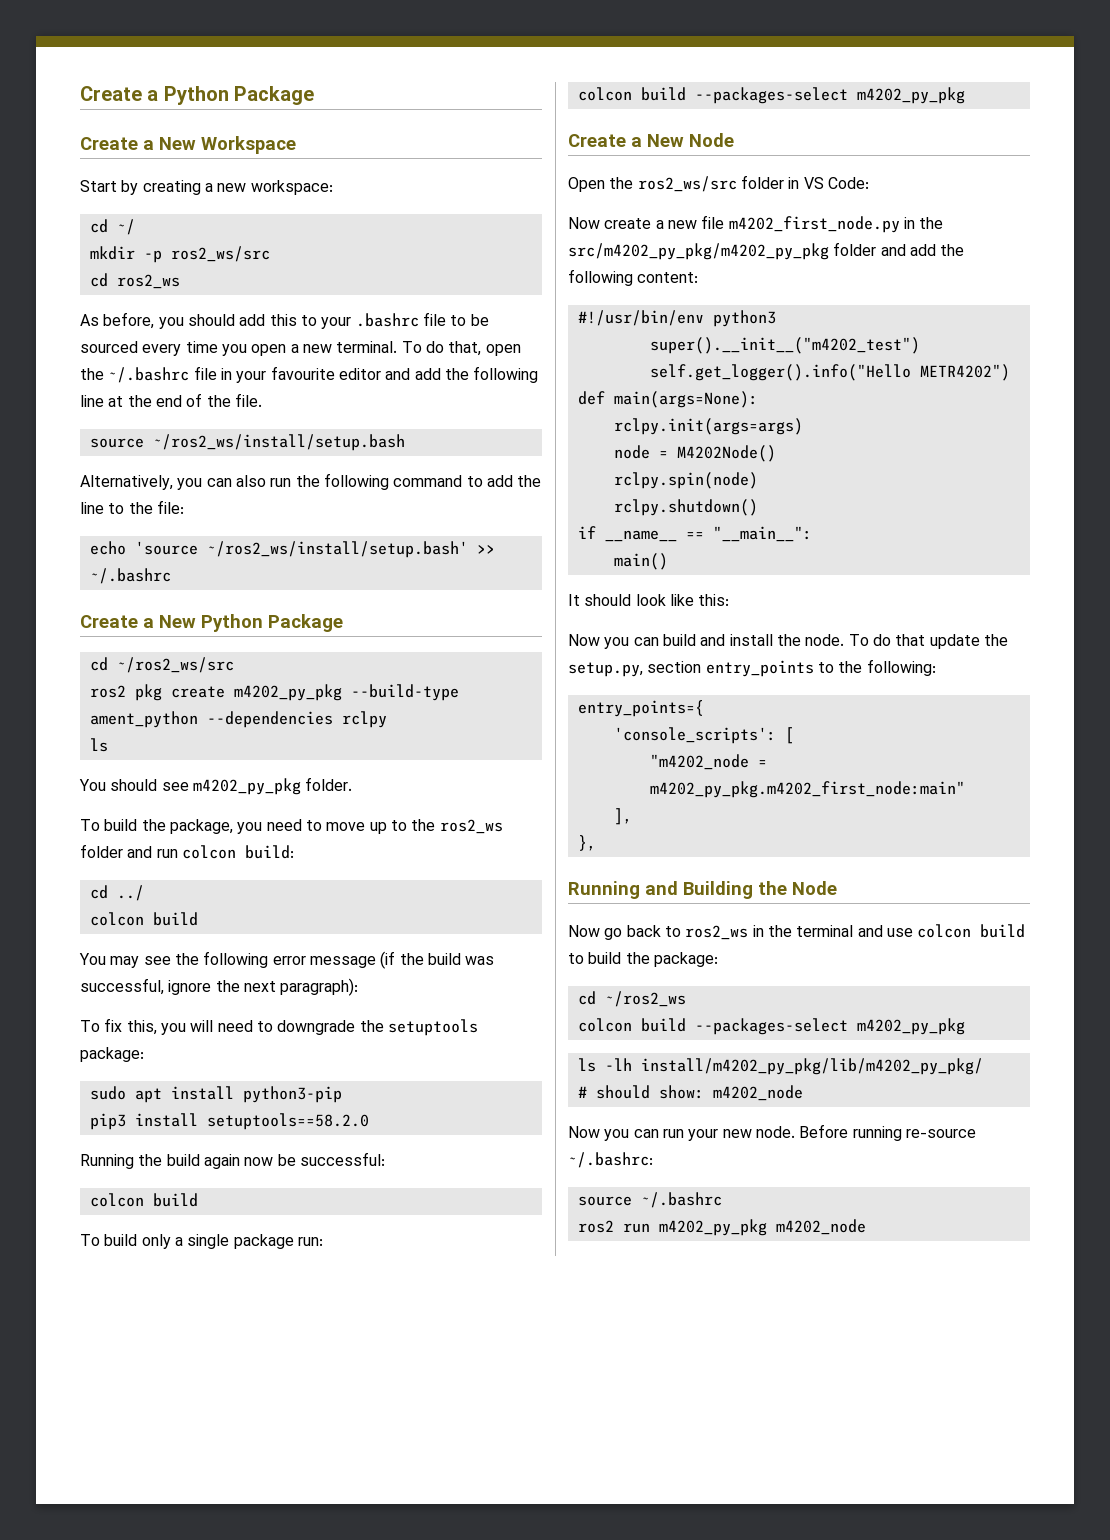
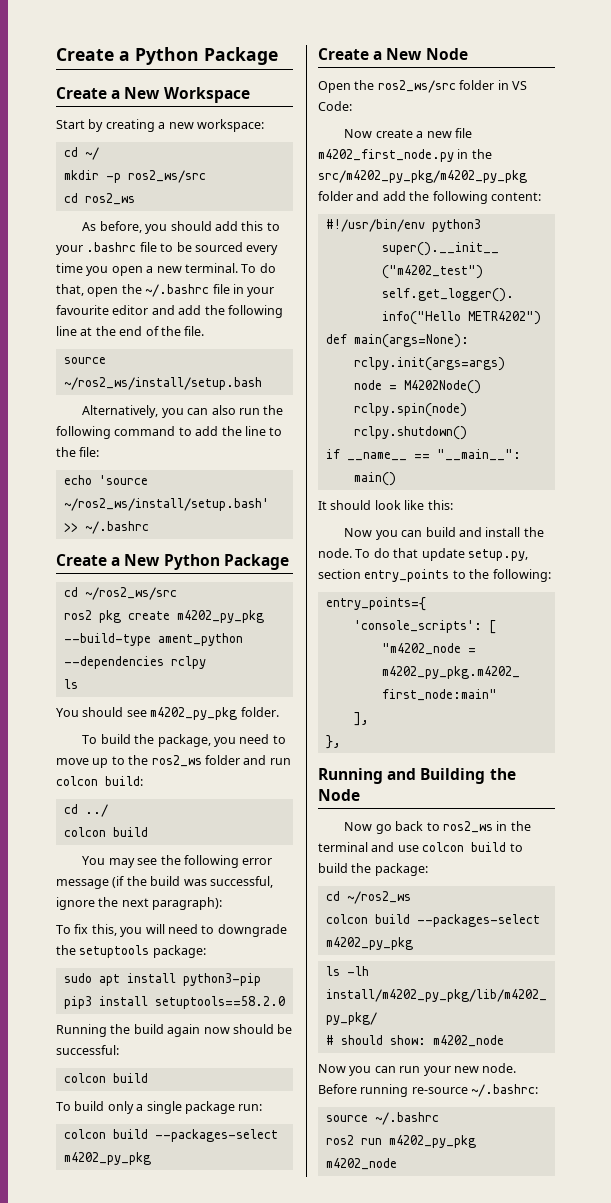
- Running the build again now be successful:
+ Running the build again now should be successful:
- To do that update the setup.py, section entry_points to the following:
+ To do that update setup.py, section entry_points to the following:

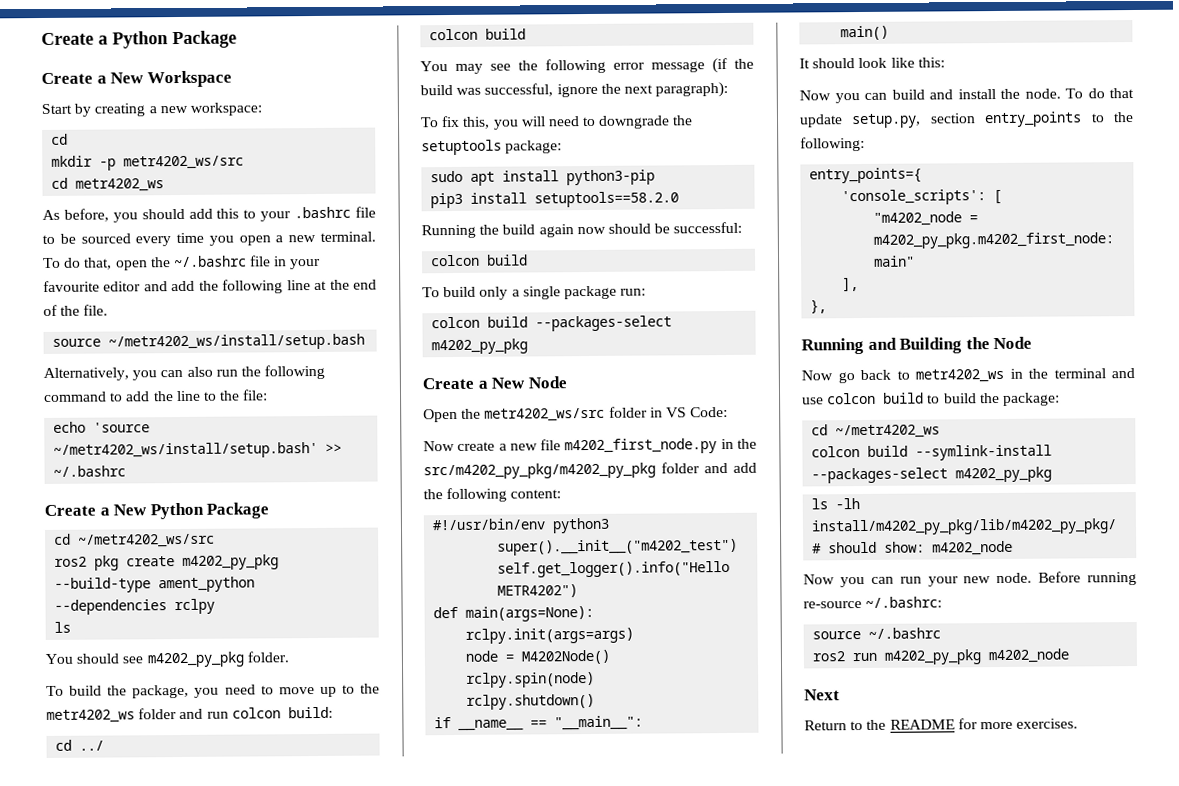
  Start by creating a new workspace:
- cd ~/
+ cd
- mkdir -p ros2_ws/src
- cd ros2_ws
+ mkdir -p metr4202_ws/src
+ cd metr4202_ws
- source ~/ros2_ws/install/setup.bash
+ source ~/metr4202_ws/install/setup.bash
- echo 'source ~/ros2_ws/install/setup.bash' >> ~/.bashrc
+ echo 'source ~/metr4202_ws/install/setup.bash' >> ~/.bashrc
- cd ~/ros2_ws/src
+ cd ~/metr4202_ws/src
- To build the package, you need to move up to the ros2_ws folder and run colcon build:
+ To build the package, you need to move up to the metr4202_ws folder and run colcon build:
- Open the ros2_ws/src folder in VS Code:
+ Open the metr4202_ws/src folder in VS Code:
- Now go back to ros2_ws in the terminal and use colcon build to build the package:
+ Now go back to metr4202_ws in the terminal and use colcon build to build the package:
- cd ~/ros2_ws
- colcon build --packages-select m4202_py_pkg
+ cd ~/metr4202_ws
+ colcon build --symlink-install --packages-select m4202_py_pkg
+ Next
+ Return to the README for more exercises.

